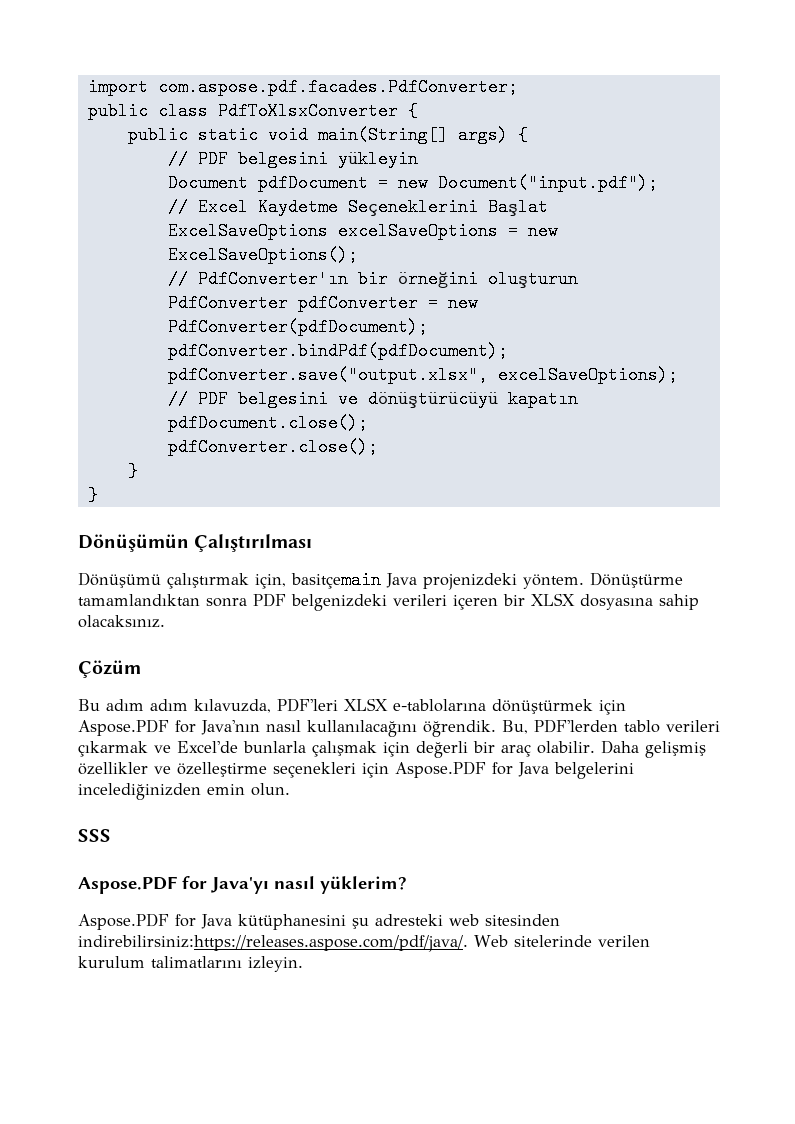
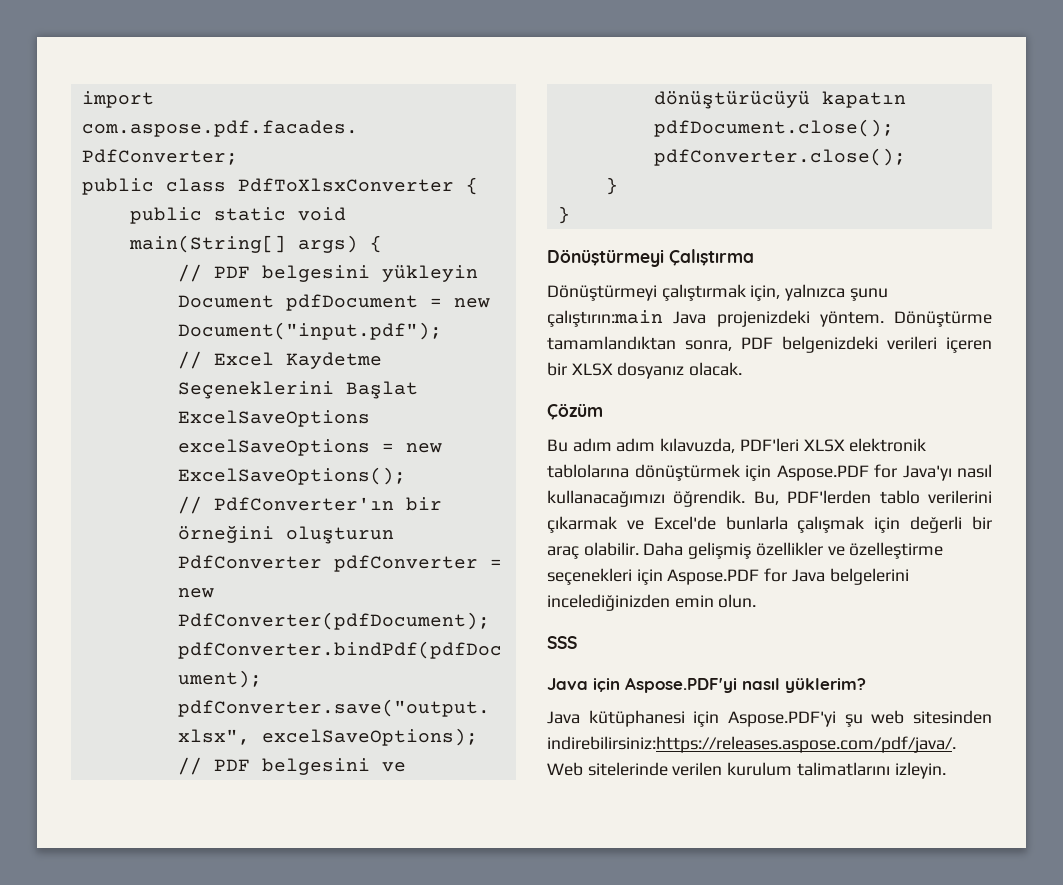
- Dönüşümün Çalıştırılması
- Dönüşümü çalıştırmak için, basitçemain Java projenizdeki yöntem.
+ Dönüştürmeyi Çalıştırma
+ Dönüştürmeyi çalıştırmak için, yalnızca şunu çalıştırın:main Java projenizdeki yöntem.
- Dönüştürme tamamlandıktan sonra PDF belgenizdeki verileri içeren bir XLSX dosyasına sahip olacaksınız.
+ Dönüştürme tamamlandıktan sonra, PDF belgenizdeki verileri içeren bir XLSX dosyanız olacak.
- Bu adım adım kılavuzda, PDF'leri XLSX e-tablolarına dönüştürmek için Aspose.PDF for Java'nın nasıl kullanılacağını öğrendik.
+ Bu adım adım kılavuzda, PDF'leri XLSX elektronik tablolarına dönüştürmek için Aspose.PDF for Java'yı nasıl kullanacağımızı öğrendik.
- Bu, PDF'lerden tablo verileri çıkarmak ve Excel'de bunlarla çalışmak için değerli bir araç olabilir.
+ Bu, PDF'lerden tablo verilerini çıkarmak ve Excel'de bunlarla çalışmak için değerli bir araç olabilir.
- Aspose.PDF for Java'yı nasıl yüklerim?
+ Java için Aspose.PDF'yi nasıl yüklerim?
- Aspose.PDF for Java kütüphanesini şu adresteki web sitesinden indirebilirsiniz:https://releases.aspose.com/pdf/java/. Web sitelerinde verilen kurulum talimatlarını izleyin.
+ Java kütüphanesi için Aspose.PDF'yi şu web sitesinden indirebilirsiniz:https://releases.aspose.com/pdf/java/. Web sitelerinde verilen kurulum talimatlarını izleyin.

